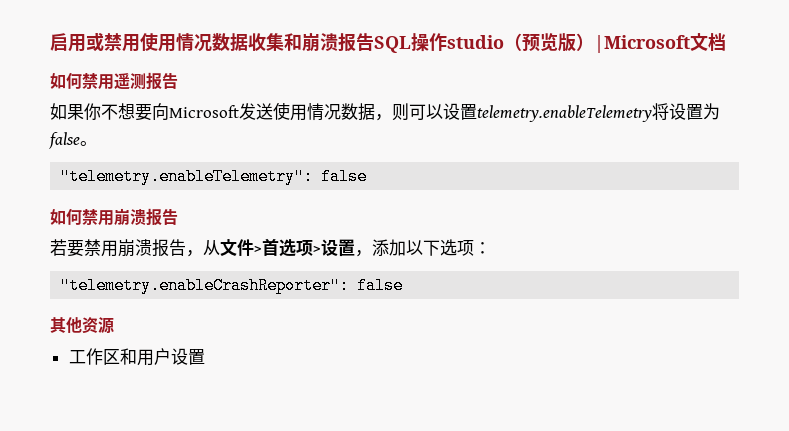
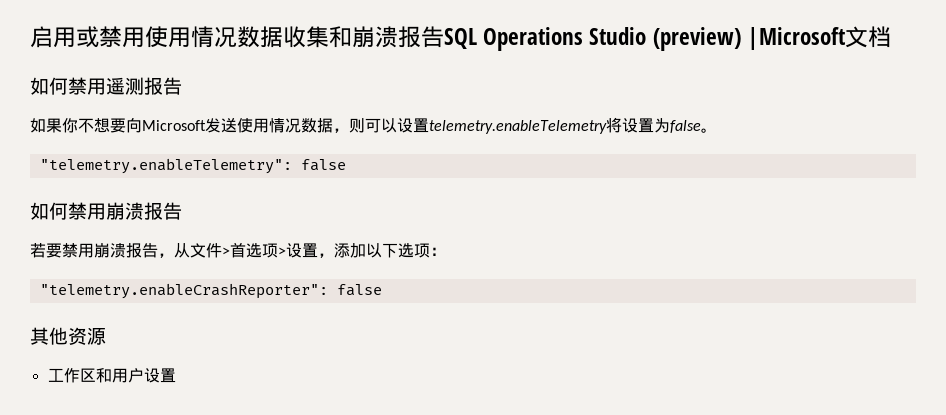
- 启用或禁用使用情况数据收集和崩溃报告SQL操作studio（预览版）|Microsoft文档
+ 启用或禁用使用情况数据收集和崩溃报告SQL Operations Studio (preview) |Microsoft文档

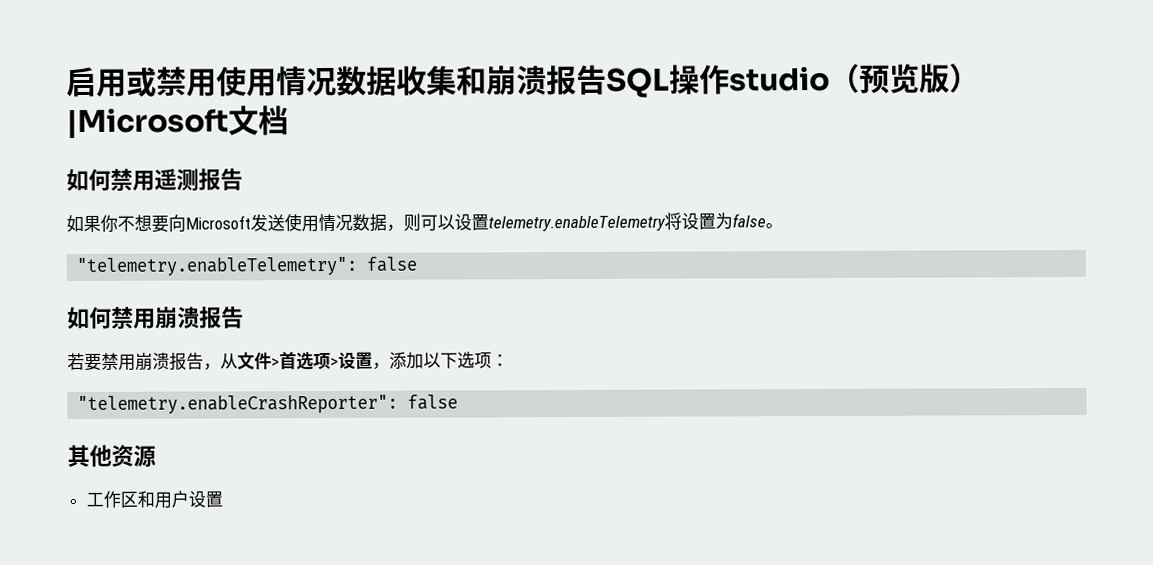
- 启用或禁用使用情况数据收集和崩溃报告SQL Operations Studio (preview) |Microsoft文档
+ 启用或禁用使用情况数据收集和崩溃报告SQL操作studio（预览版）|Microsoft文档

